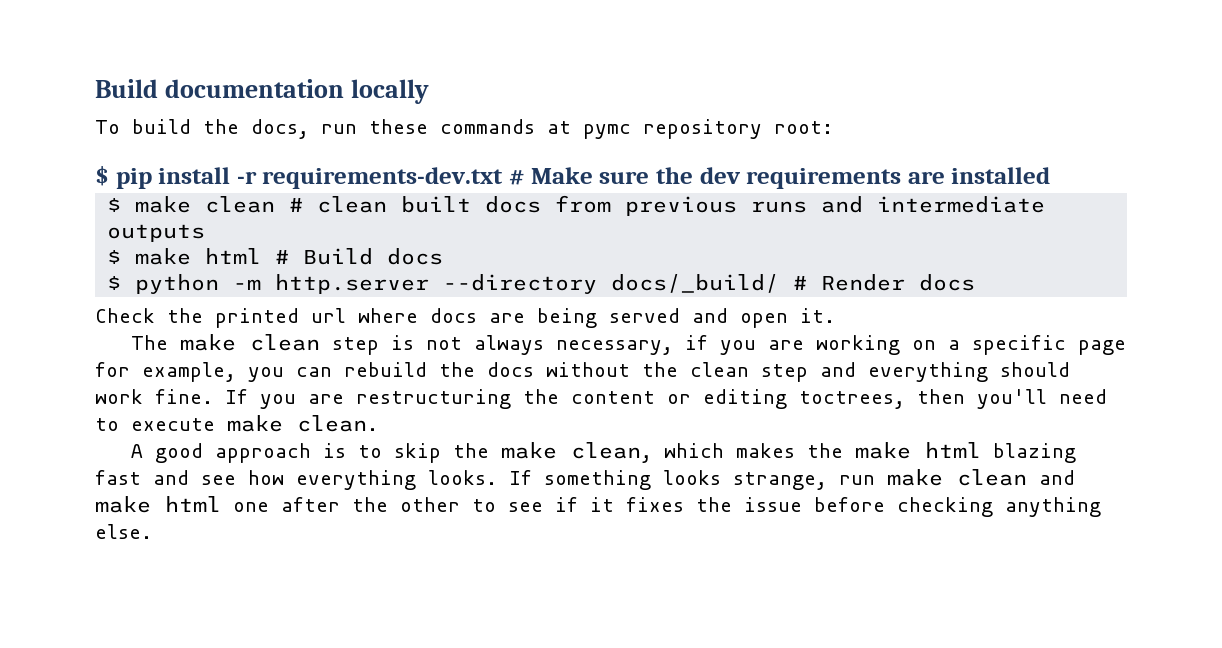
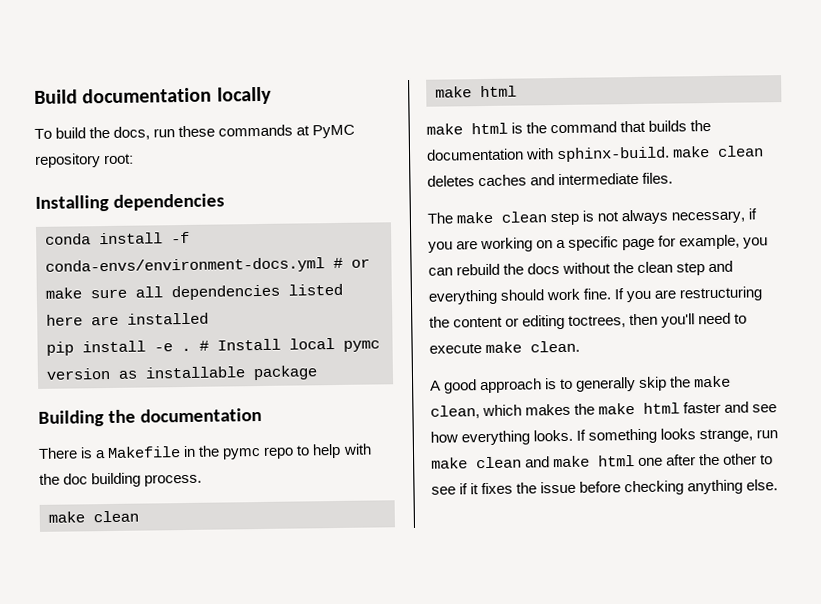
- To build the docs, run these commands at pymc repository root:
+ To build the docs, run these commands at PyMC repository root:
- $ pip install -r requirements-dev.txt # Make sure the dev requirements are installed
- $ make clean # clean built docs from previous runs and intermediate outputs
- $ make html # Build docs
- $ python -m http.server --directory docs/_build/ # Render docs
- Check the printed url where docs are being served and open it.
+ Installing dependencies
+ conda install -f conda-envs/environment-docs.yml # or make sure all dependencies listed here are installed
+ pip install -e . # Install local pymc version as installable package
+ Building the documentation
+ There is a Makefile in the pymc repo to help with the doc building process.
+ make clean
+ make html
+ make html is the command that builds the documentation with sphinx-build. make clean deletes caches and intermediate files.
- A good approach is to skip the make clean, which makes the make html blazing fast and see how everything looks.
+ A good approach is to generally skip the make clean, which makes the make html faster and see how everything looks.

